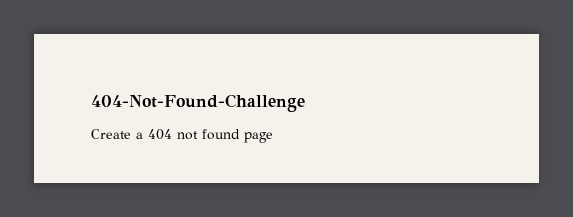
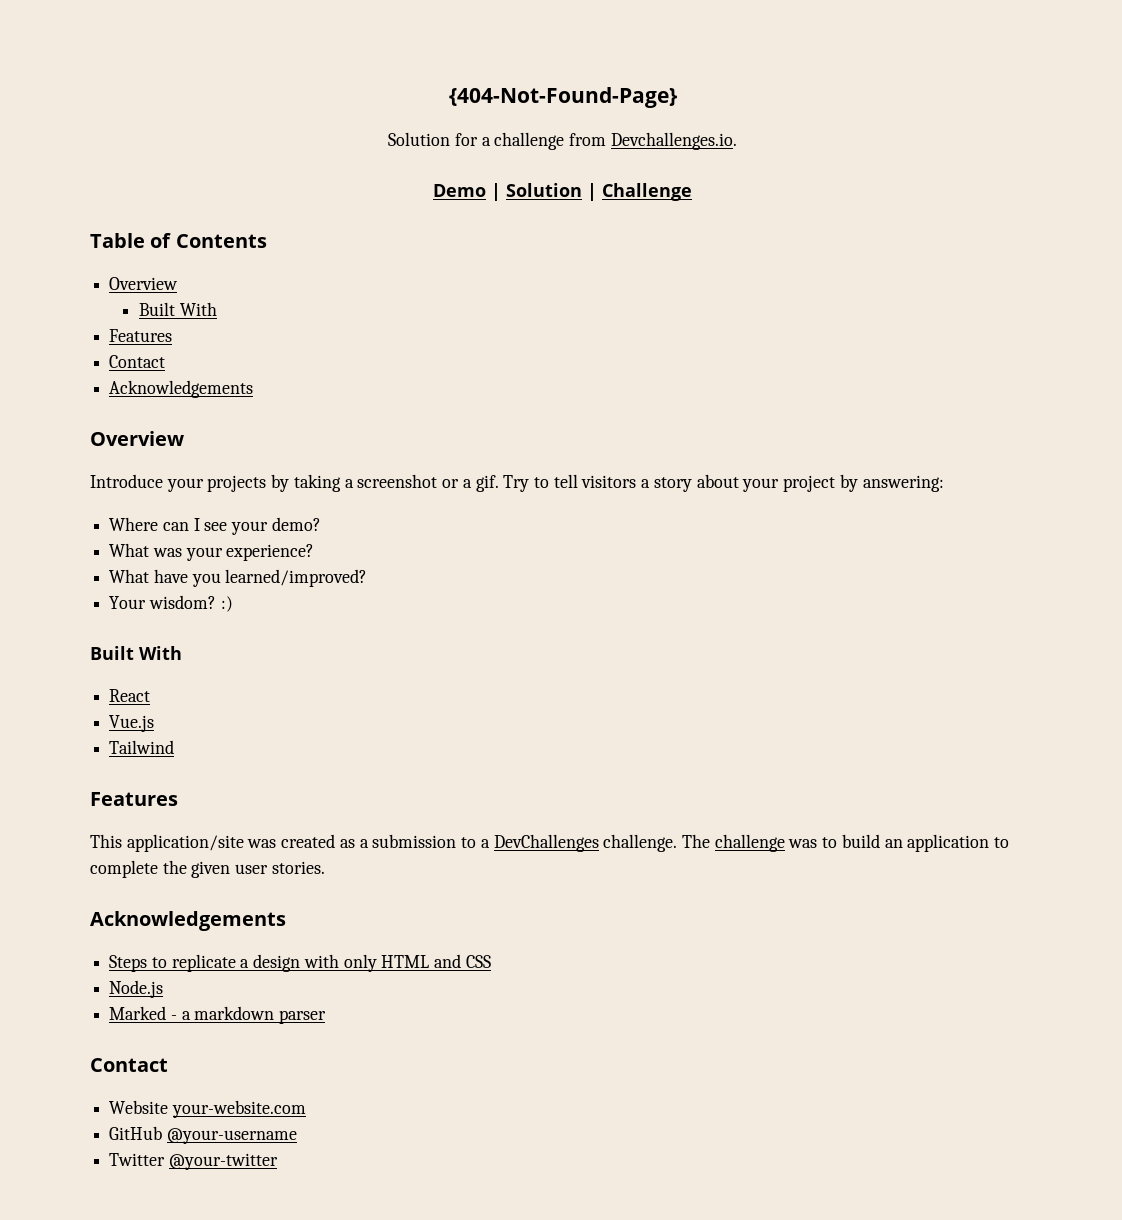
- 404-Not-Found-Challenge
- Create a 404 not found page
+ {404-Not-Found-Page}
+ Solution for a challenge from Devchallenges.io.
+ Demo | Solution | Challenge
+ Table of Contents
+ Overview
+ Built With
+ Features
+ Contact
+ Acknowledgements
+ Overview
+ Introduce your projects by taking a screenshot or a gif. Try to tell visitors a story about your project by answering:
+ Where can I see your demo?
+ What was your experience?
+ What have you learned/improved?
+ Your wisdom? :)
+ Built With
+ React
+ Vue.js
+ Tailwind
+ Features
+ This application/site was created as a submission to a DevChallenges challenge. The challenge was to build an application to complete the given user stories.
+ Acknowledgements
+ Steps to replicate a design with only HTML and CSS
+ Node.js
+ Marked - a markdown parser
+ Contact
+ Website your-website.com
+ GitHub @your-username
+ Twitter @your-twitter

